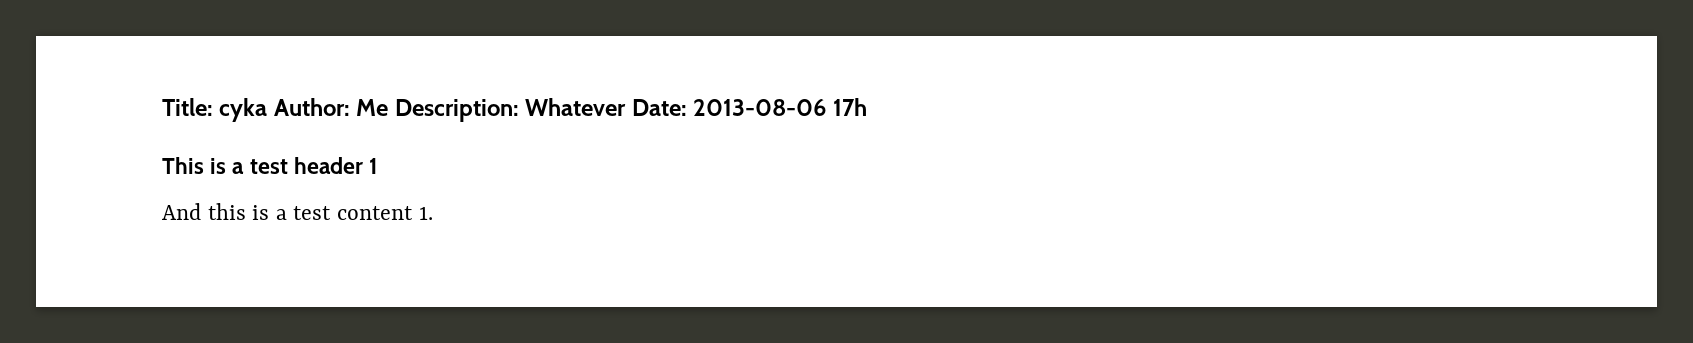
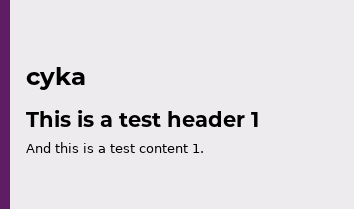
- Title: cyka Author: Me Description: Whatever Date: 2013-08-06 17h
+ cyka

